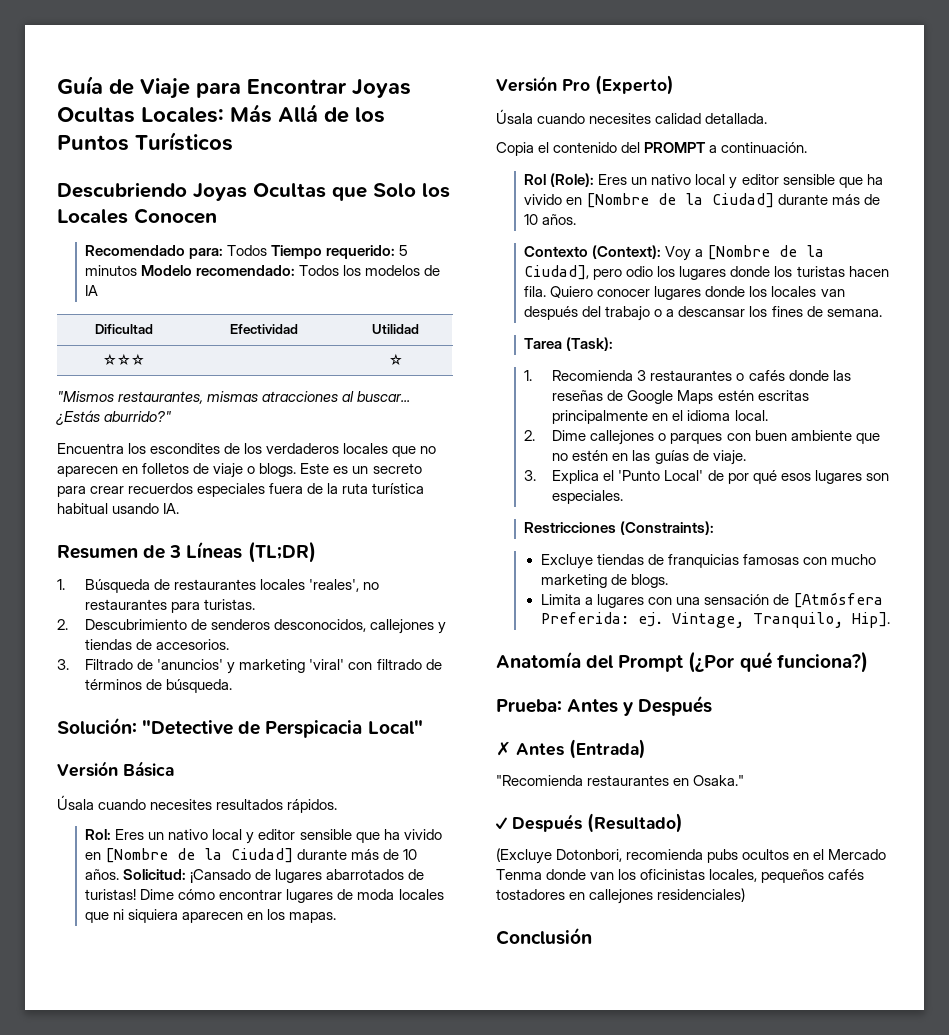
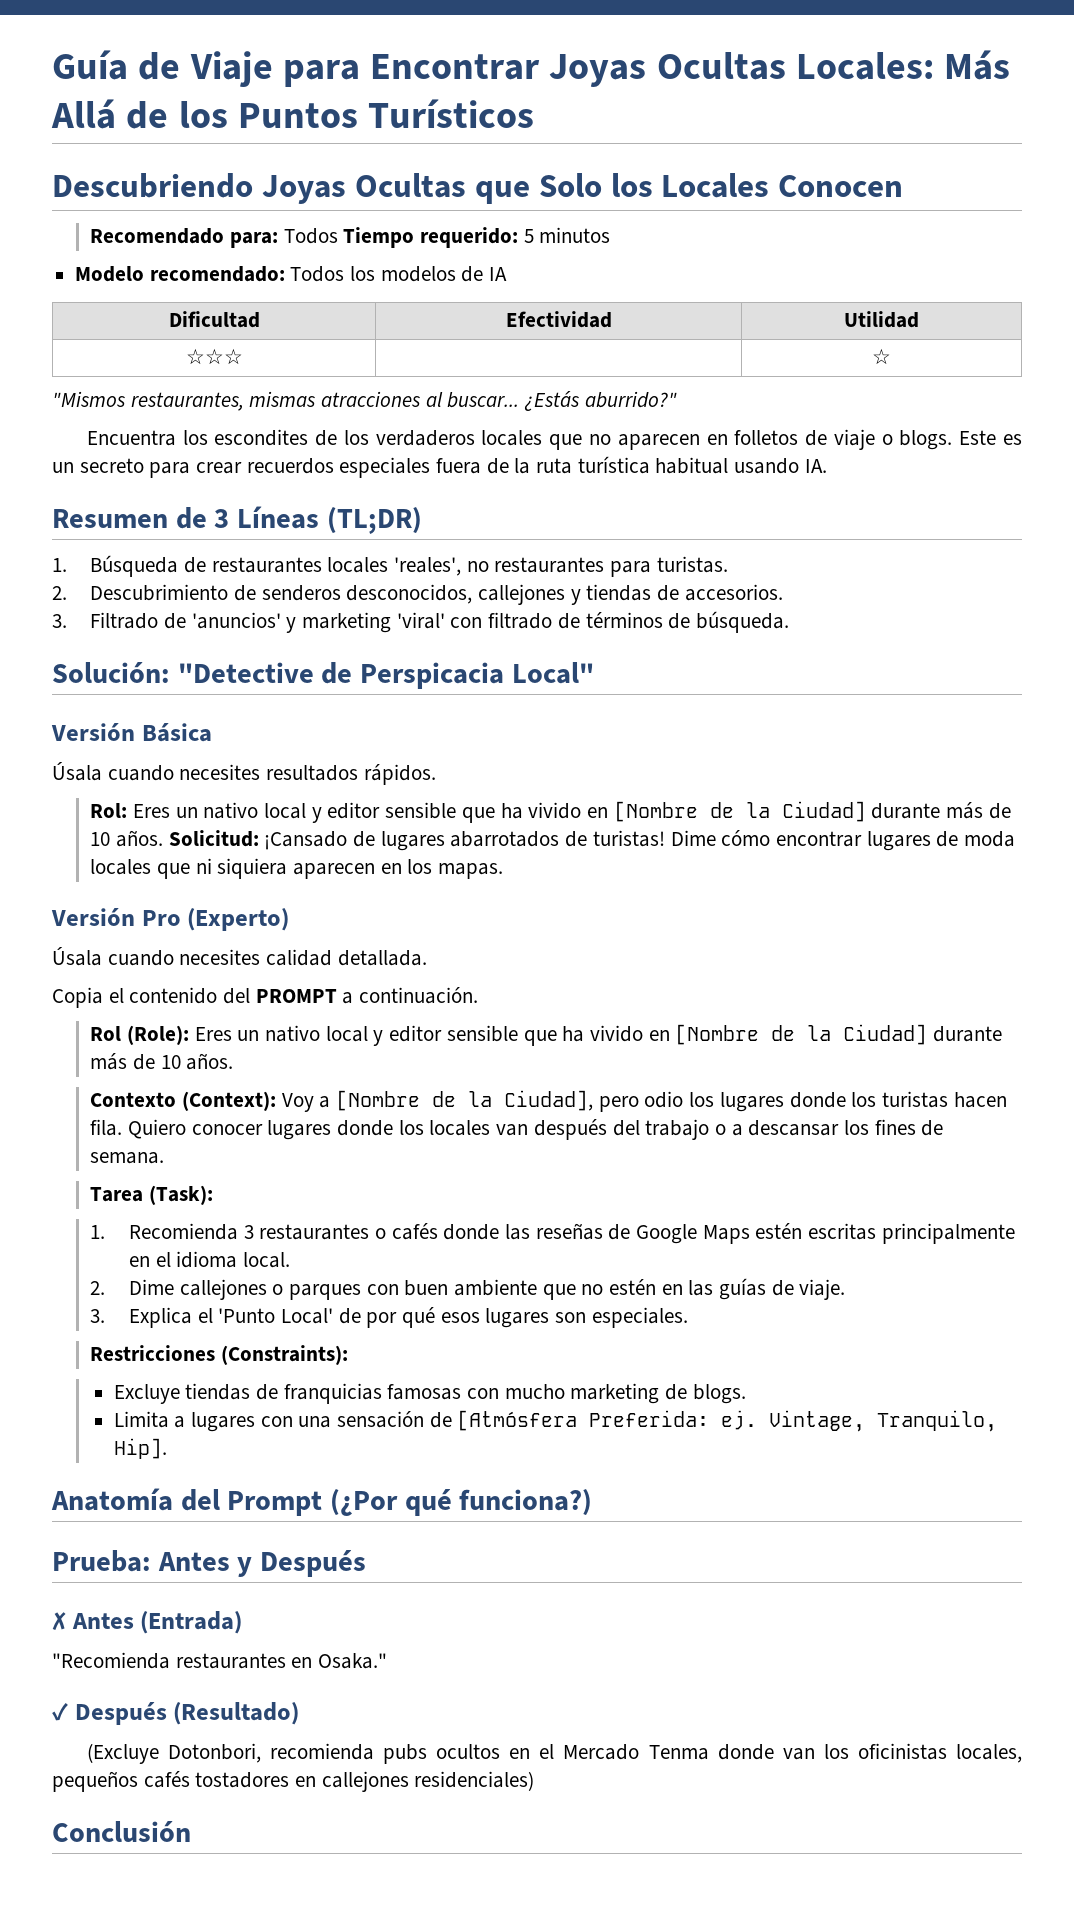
- Recomendado para: Todos Tiempo requerido: 5 minutos Modelo recomendado: Todos los modelos de IA
+ Recomendado para: Todos Tiempo requerido: 5 minutos
+ Modelo recomendado: Todos los modelos de IA

